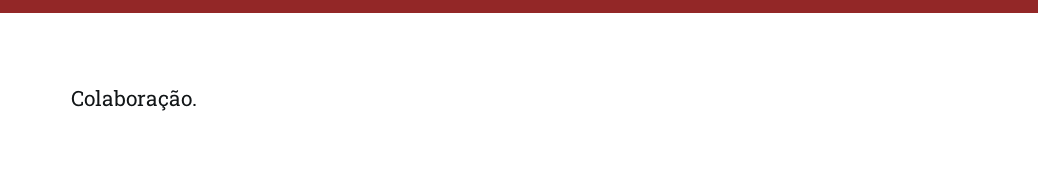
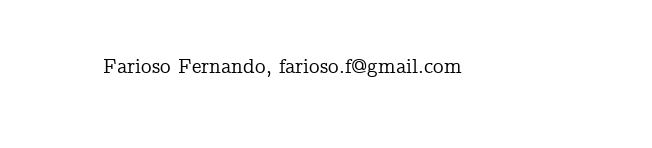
- Colaboração.
+ Farioso Fernando, farioso.f@gmail.com

